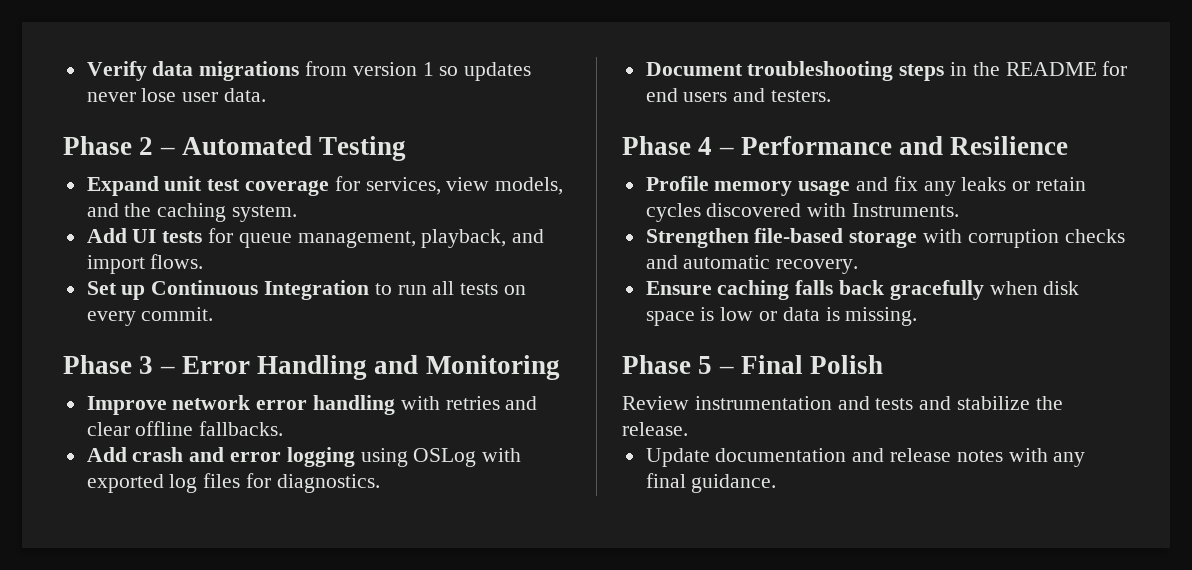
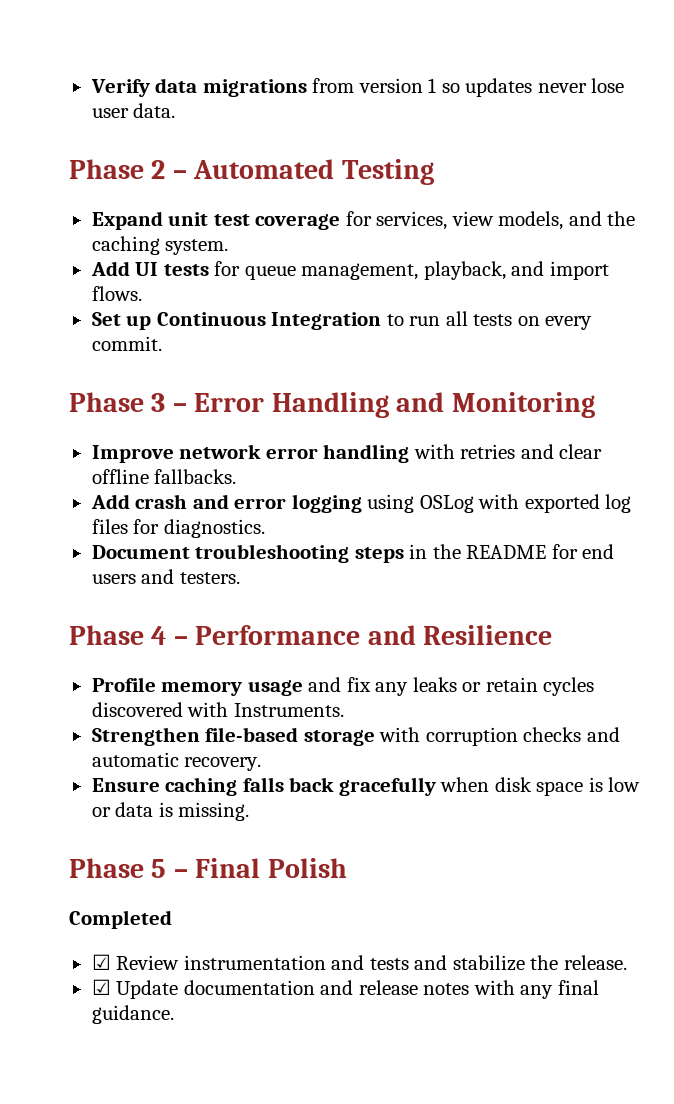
- Review instrumentation and tests and stabilize the release.
+ Completed
+ ☑ Review instrumentation and tests and stabilize the release.
- Update documentation and release notes with any final guidance.
+ ☑ Update documentation and release notes with any final guidance.

